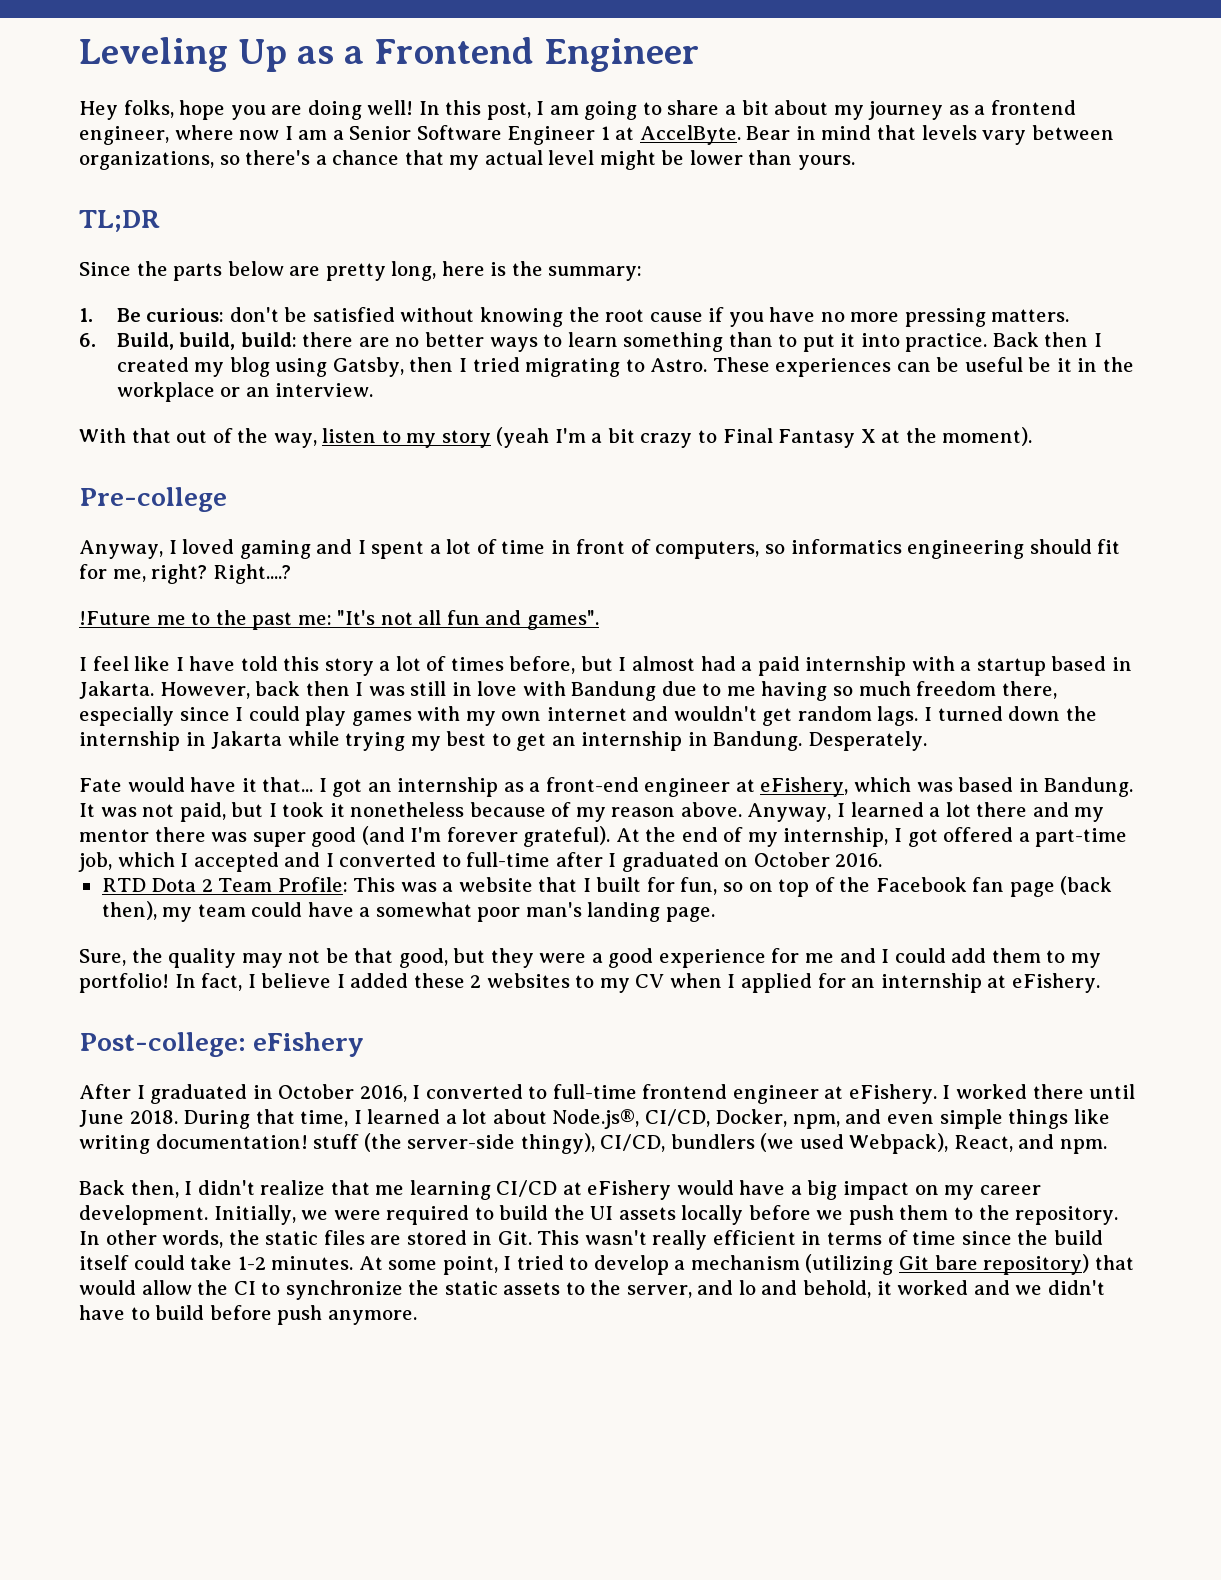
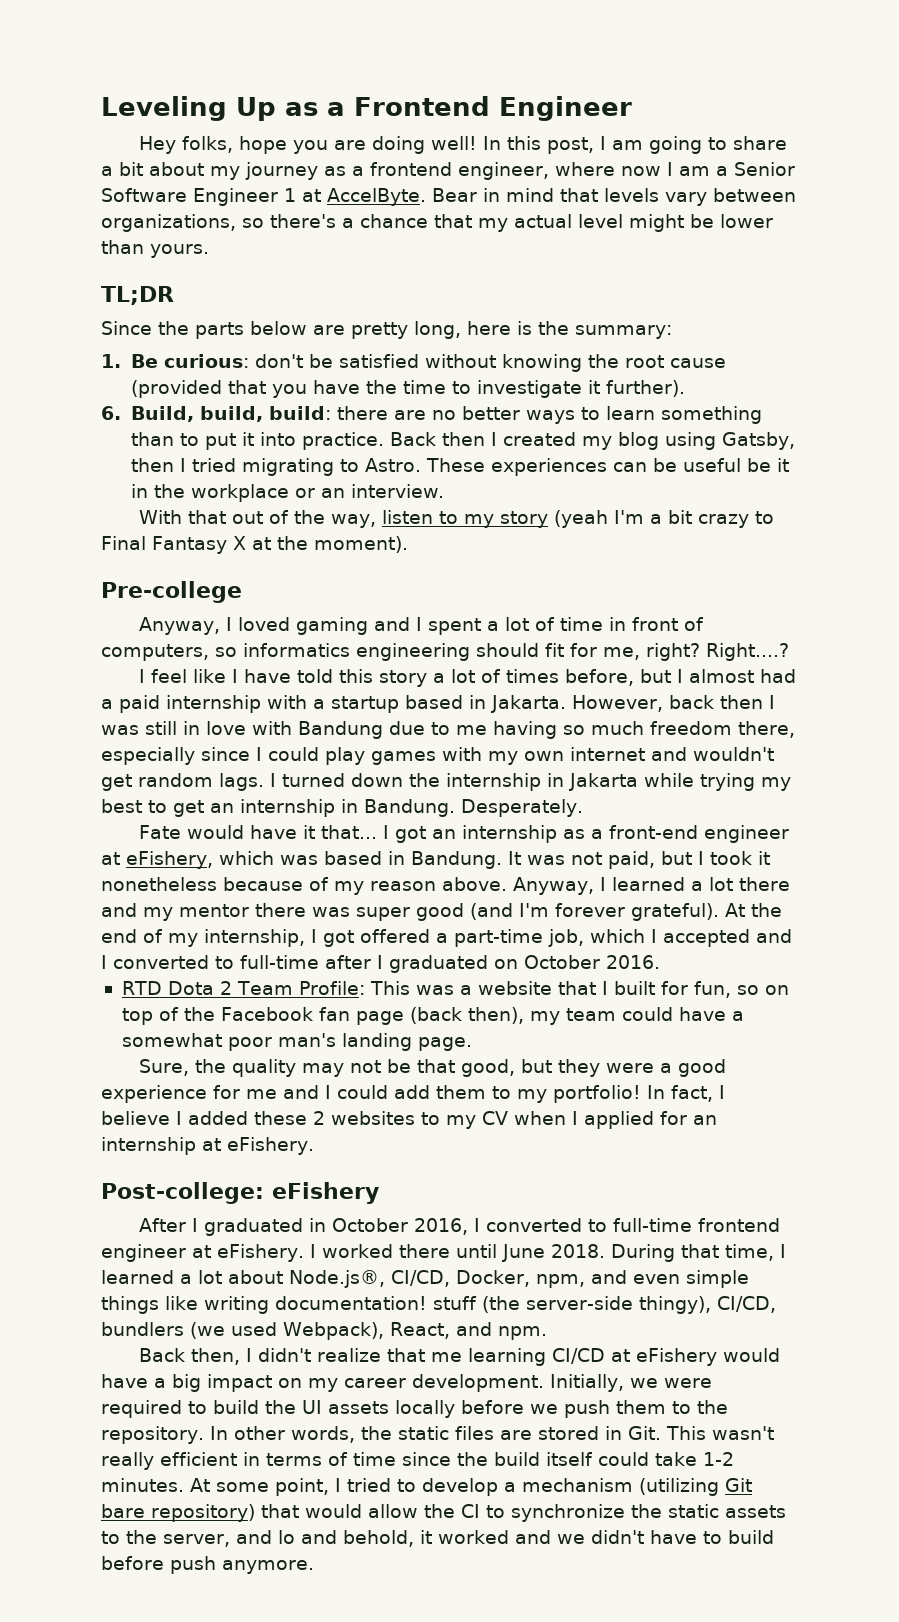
- 1. Be curious: don't be satisfied without knowing the root cause if you have no more pressing matters.
+ 1. Be curious: don't be satisfied without knowing the root cause (provided that you have the time to investigate it further).
- !Future me to the past me: "It's not all fun and games".

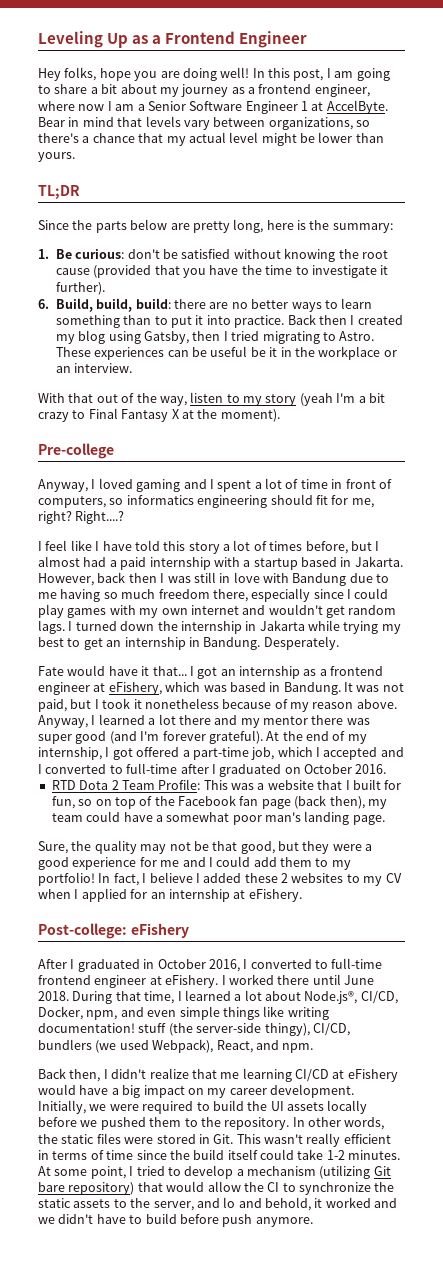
- I got an internship as a front-end engineer at eFishery, which was based in Bandung.
+ I got an internship as a frontend engineer at eFishery, which was based in Bandung.
- Initially, we were required to build the UI assets locally before we push them to the repository.
+ Initially, we were required to build the UI assets locally before we pushed them to the repository.
- In other words, the static files are stored in Git. This wasn't really efficient in terms of time since the build itself could take 1-2 minutes.
+ In other words, the static files were stored in Git. This wasn't really efficient in terms of time since the build itself could take 1-2 minutes.

